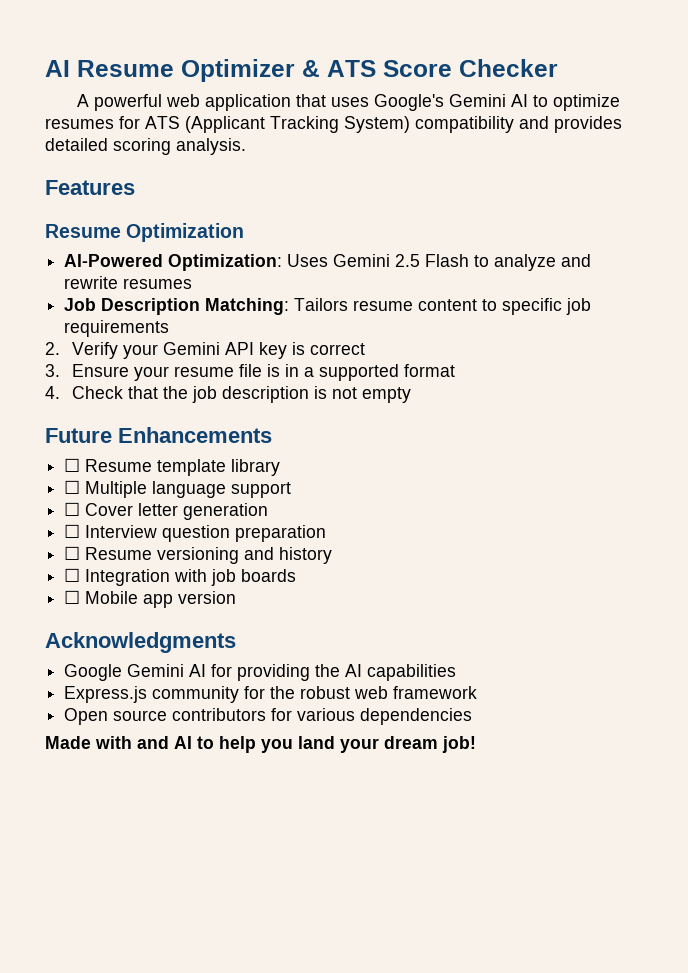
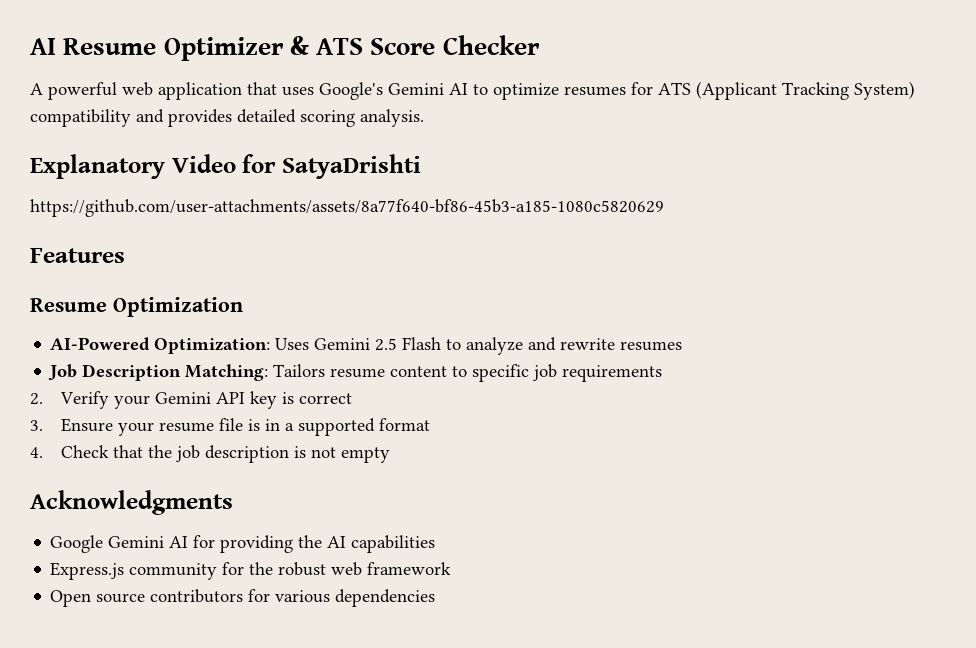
+ Explanatory Video for SatyaDrishti
+ https://github.com/user-attachments/assets/8a77f640-bf86-45b3-a185-1080c5820629
- Future Enhancements
- ☐ Resume template library
- ☐ Multiple language support
- ☐ Cover letter generation
- ☐ Interview question preparation
- ☐ Resume versioning and history
- ☐ Integration with job boards
- ☐ Mobile app version
- Made with and AI to help you land your dream job!

